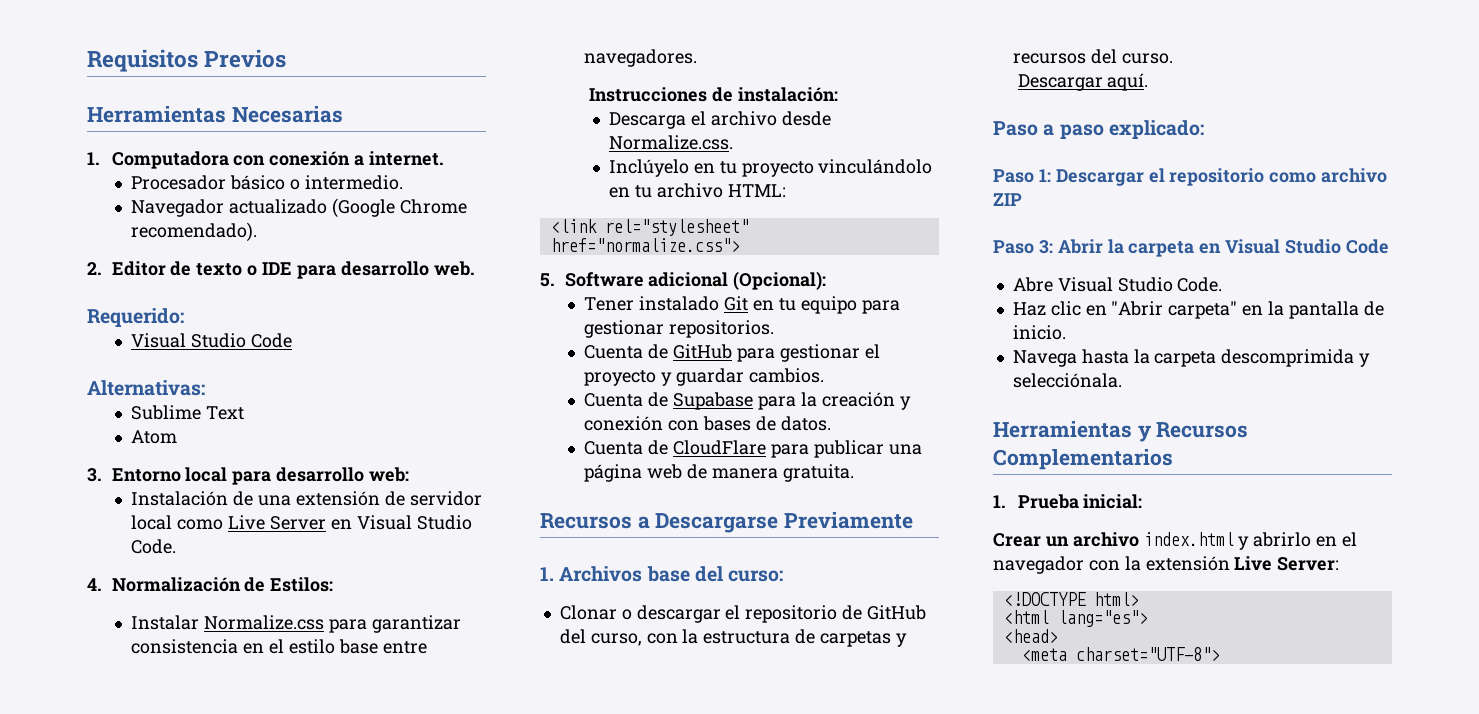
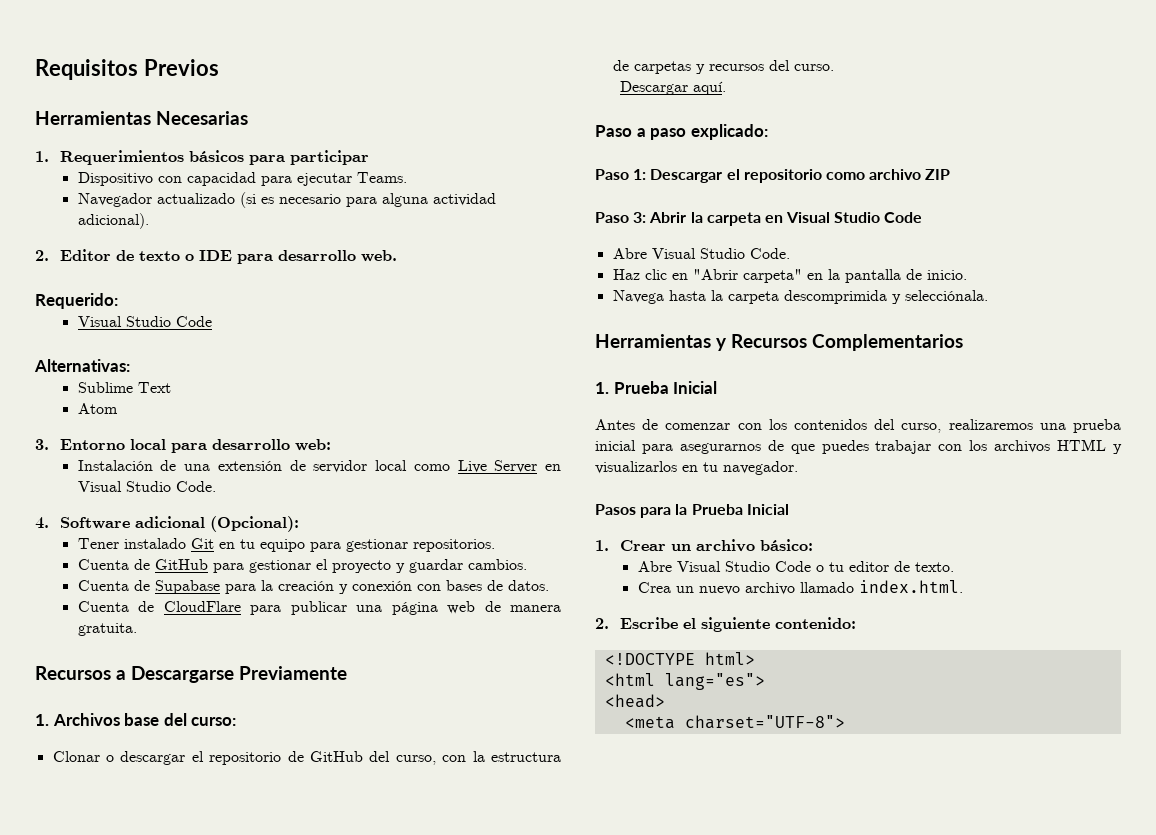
- 1. Computadora con conexión a internet.
- Procesador básico o intermedio.
- Navegador actualizado (Google Chrome recomendado).
+ 1. Requerimientos básicos para participar
+ Dispositivo con capacidad para ejecutar Teams.
+ Navegador actualizado (si es necesario para alguna actividad adicional).
- 4. Normalización de Estilos:
- Instalar Normalize.css para garantizar consistencia en el estilo base entre navegadores.
- Instrucciones de instalación:
- Descarga el archivo desde Normalize.css.
- Inclúyelo en tu proyecto vinculándolo en tu archivo HTML:
- <link rel="stylesheet" href="normalize.css">
- 5. Software adicional (Opcional):
+ 4. Software adicional (Opcional):
- 1. Prueba inicial:
- Crear un archivo index.html y abrirlo en el navegador con la extensión Live Server:
+ 1. Prueba Inicial
+ Antes de comenzar con los contenidos del curso, realizaremos una prueba inicial para asegurarnos de que puedes trabajar con los archivos HTML y visualizarlos en tu navegador.
+ Pasos para la Prueba Inicial
+ 1. Crear un archivo básico:
+ Abre Visual Studio Code o tu editor de texto.
+ Crea un nuevo archivo llamado index.html.
+ 2. Escribe el siguiente contenido:

